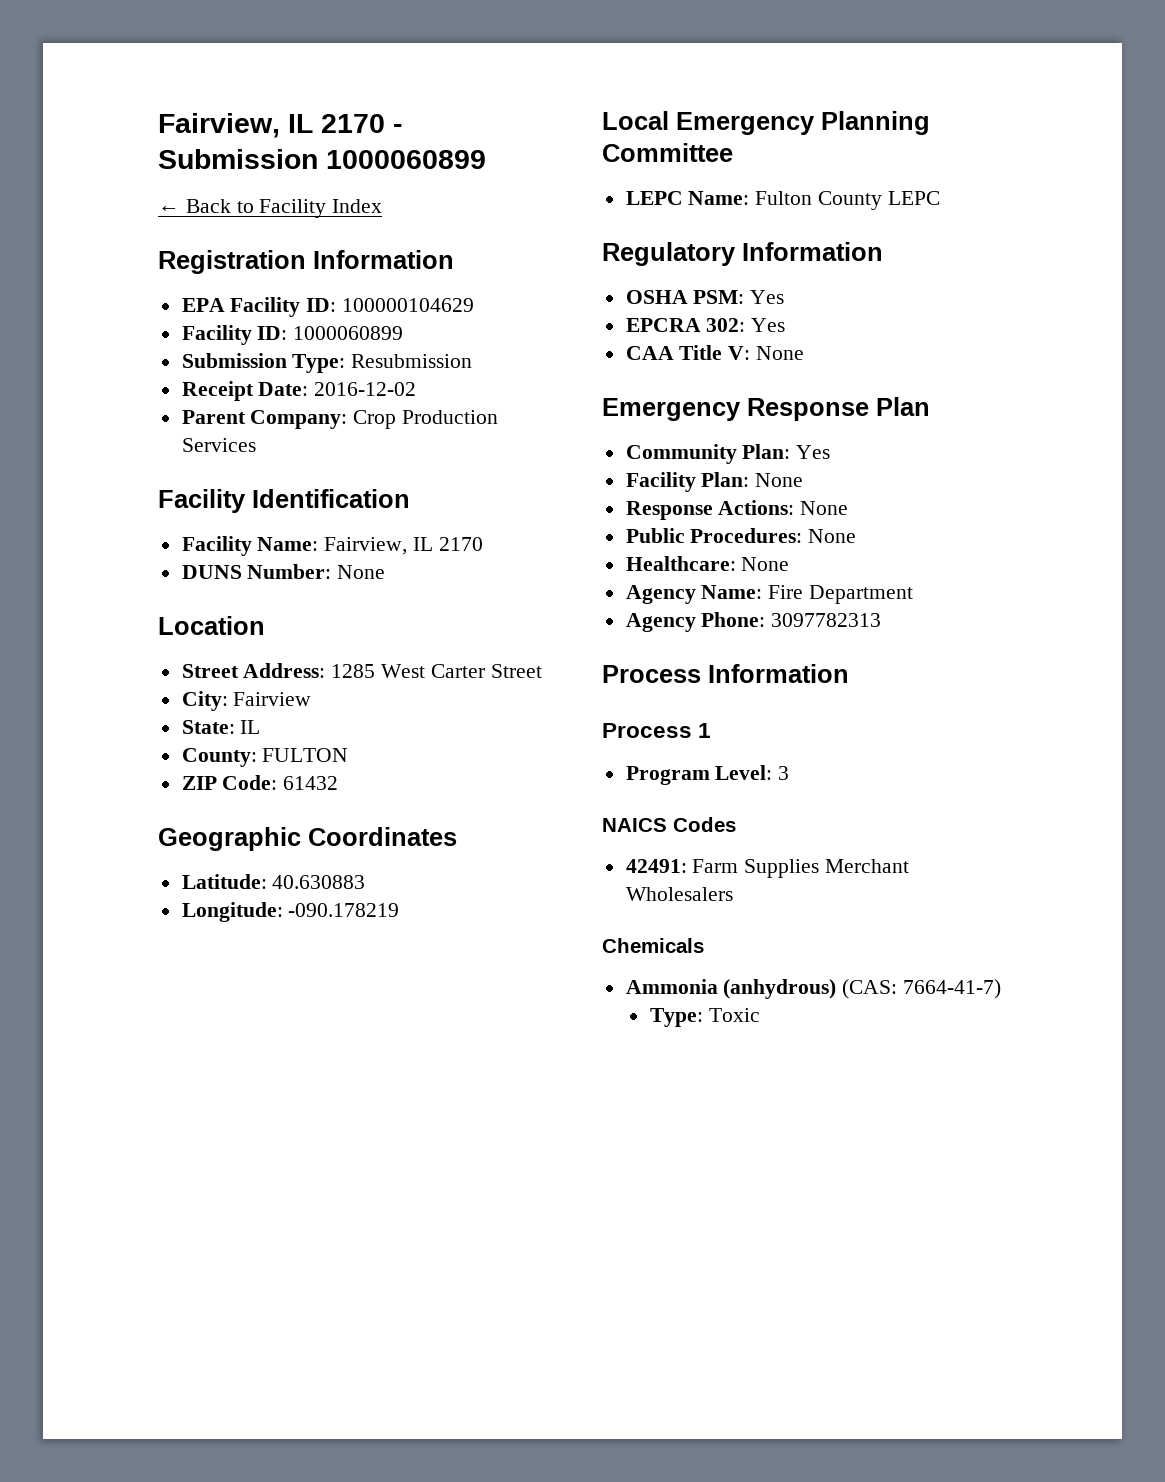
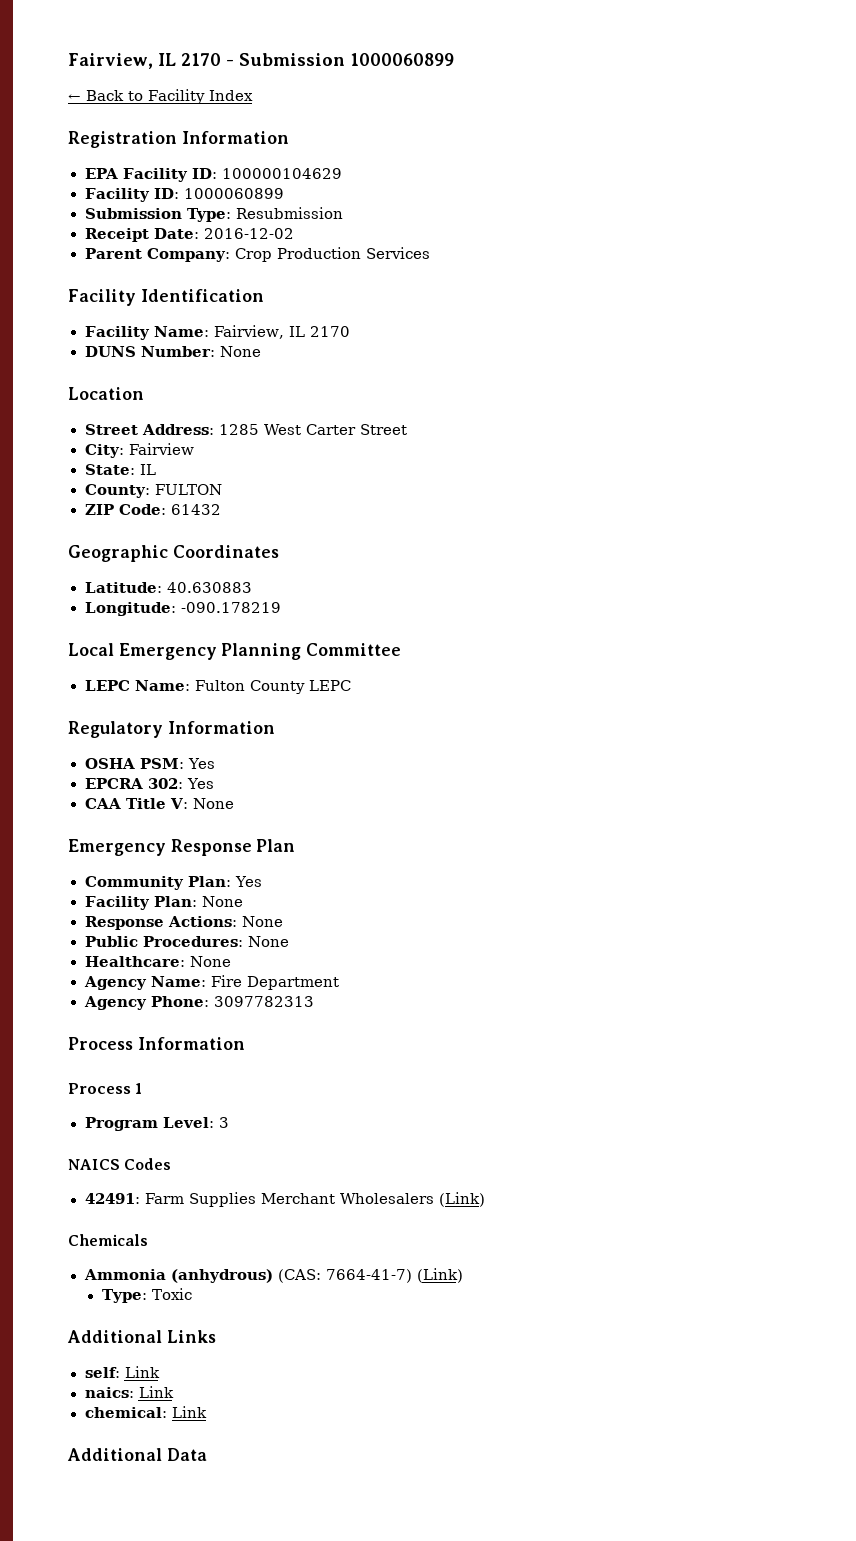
- 42491: Farm Supplies Merchant Wholesalers
+ 42491: Farm Supplies Merchant Wholesalers (Link)
- Ammonia (anhydrous) (CAS: 7664-41-7)
+ Ammonia (anhydrous) (CAS: 7664-41-7) (Link)
+ Additional Links
+ self: Link
+ naics: Link
+ chemical: Link
+ Additional Data

